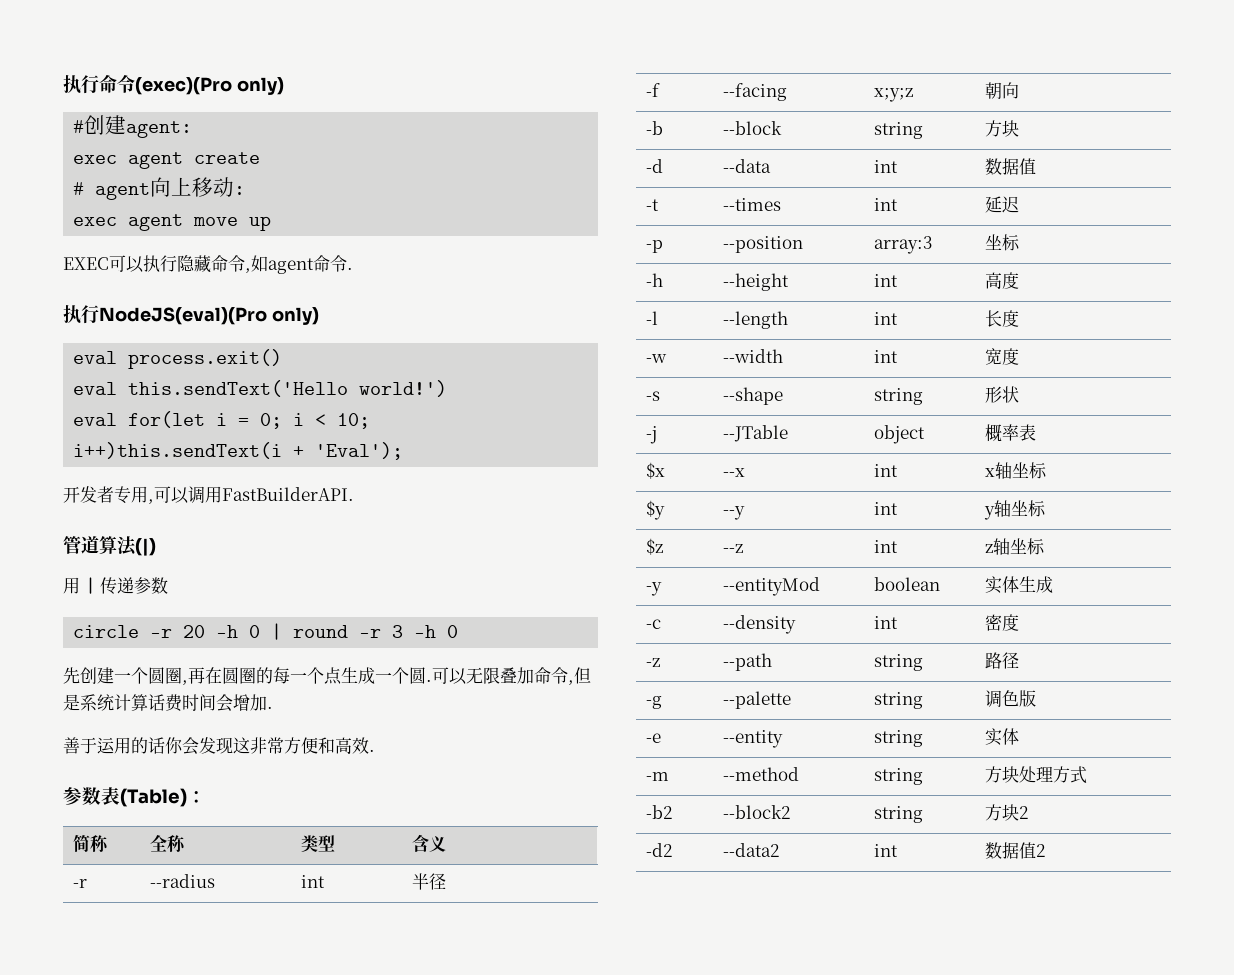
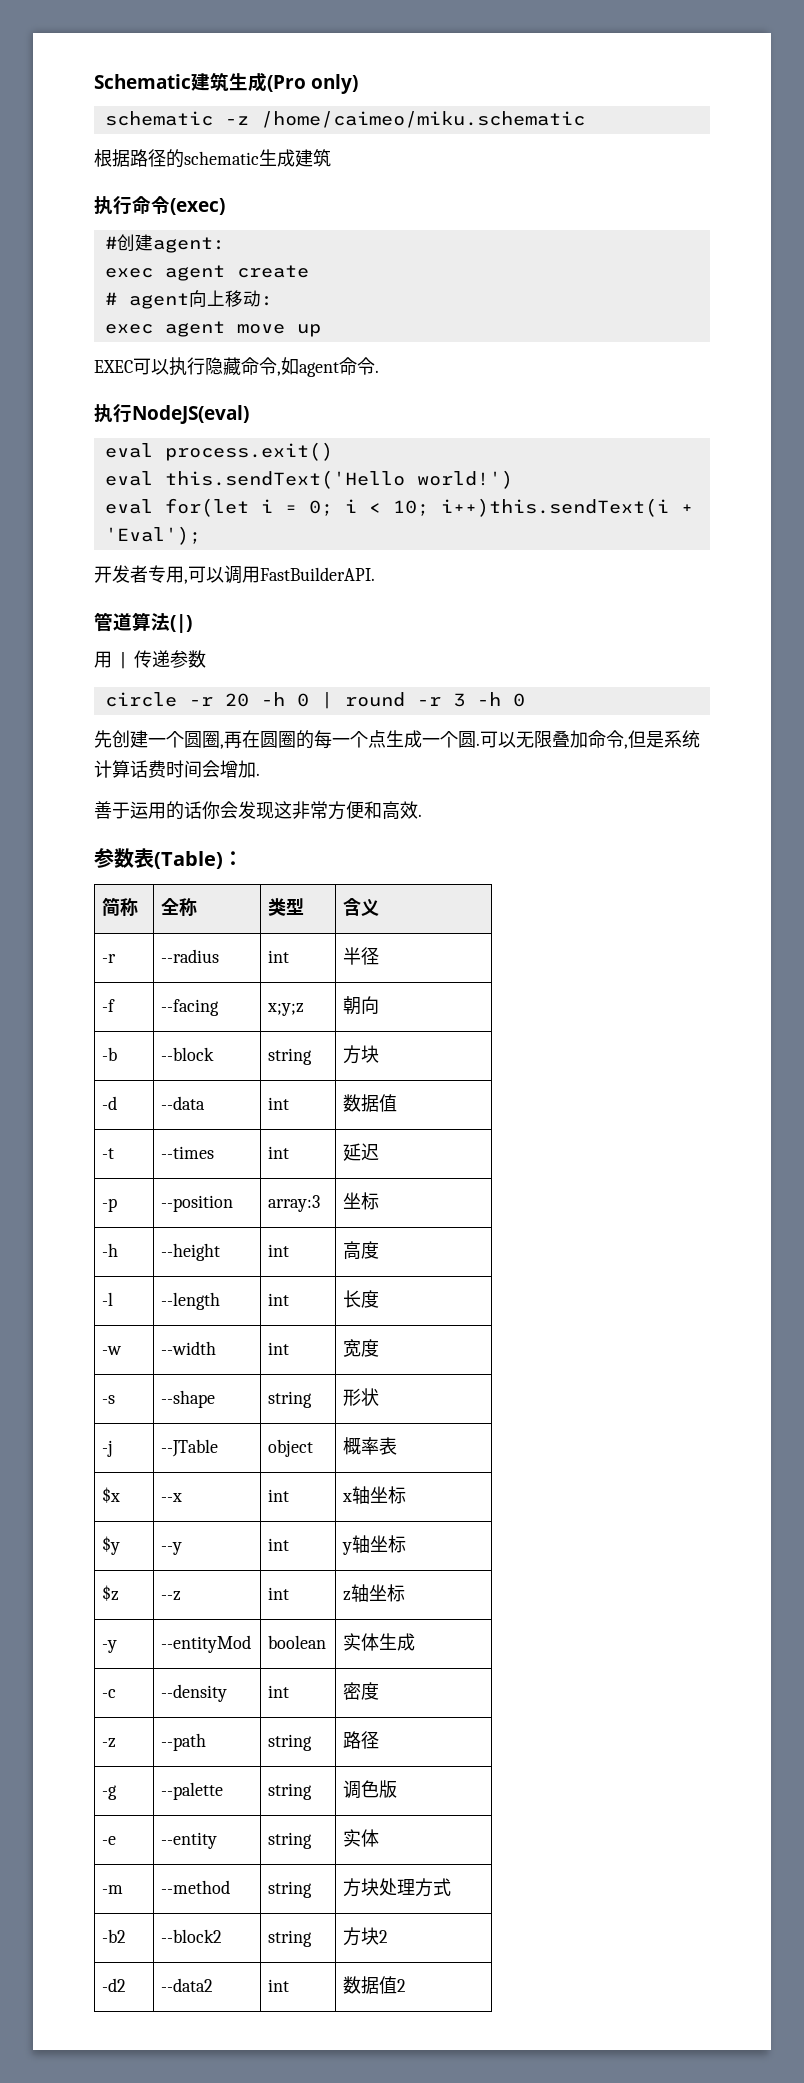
- 执行命令(exec)(Pro only)
+ Schematic建筑生成(Pro only)
+ schematic -z /home/caimeo/miku.schematic
+ 根据路径的schematic生成建筑
+ 执行命令(exec)
- 执行NodeJS(eval)(Pro only)
+ 执行NodeJS(eval)

